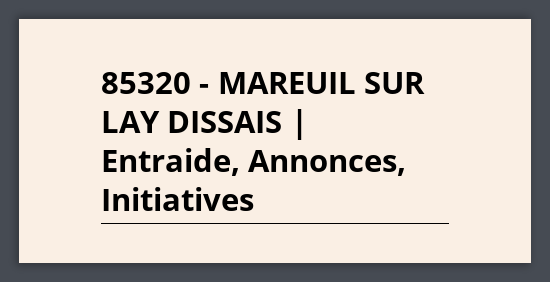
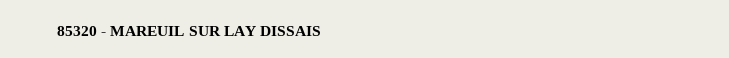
- 85320 - MAREUIL SUR LAY DISSAIS | Entraide, Annonces, Initiatives
+ 85320 - MAREUIL SUR LAY DISSAIS

